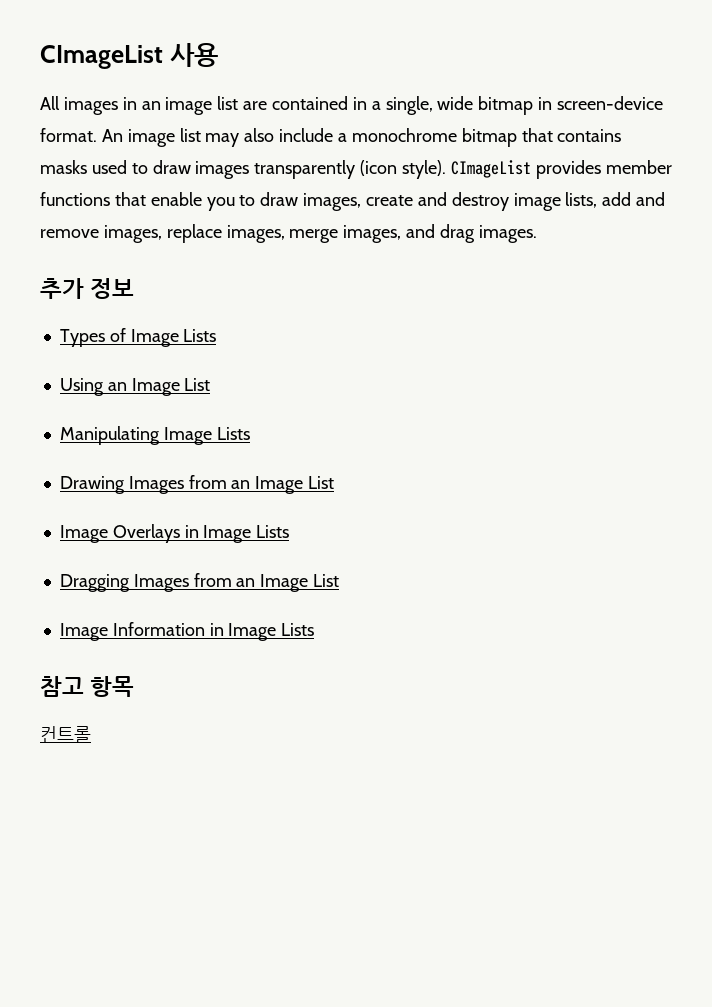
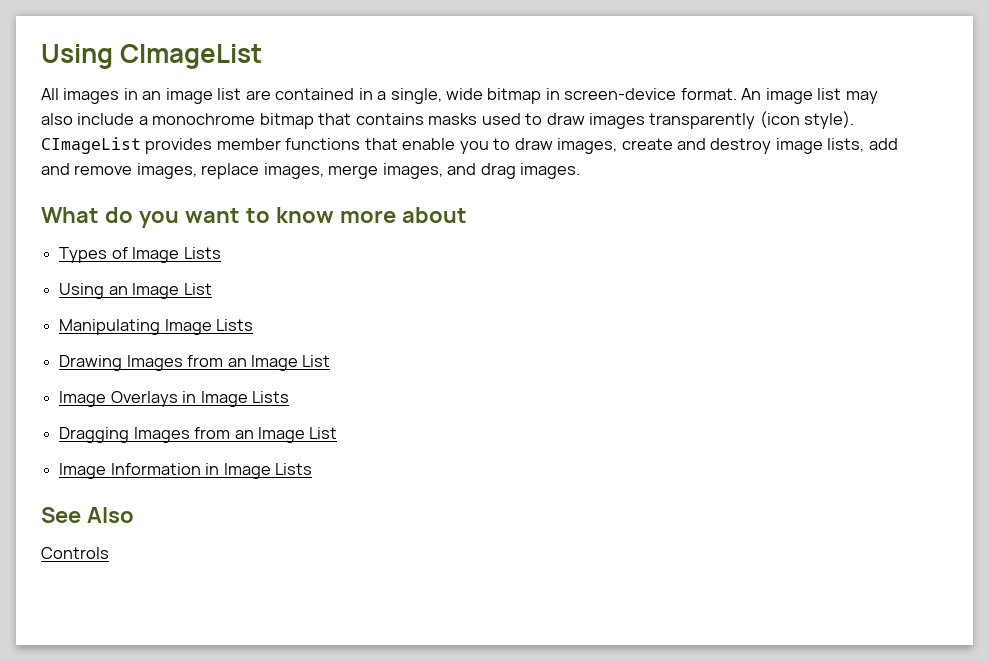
- CImageList 사용
+ Using CImageList
- 추가 정보
+ What do you want to know more about
- 참고 항목
- 컨트롤
+ See Also
+ Controls

